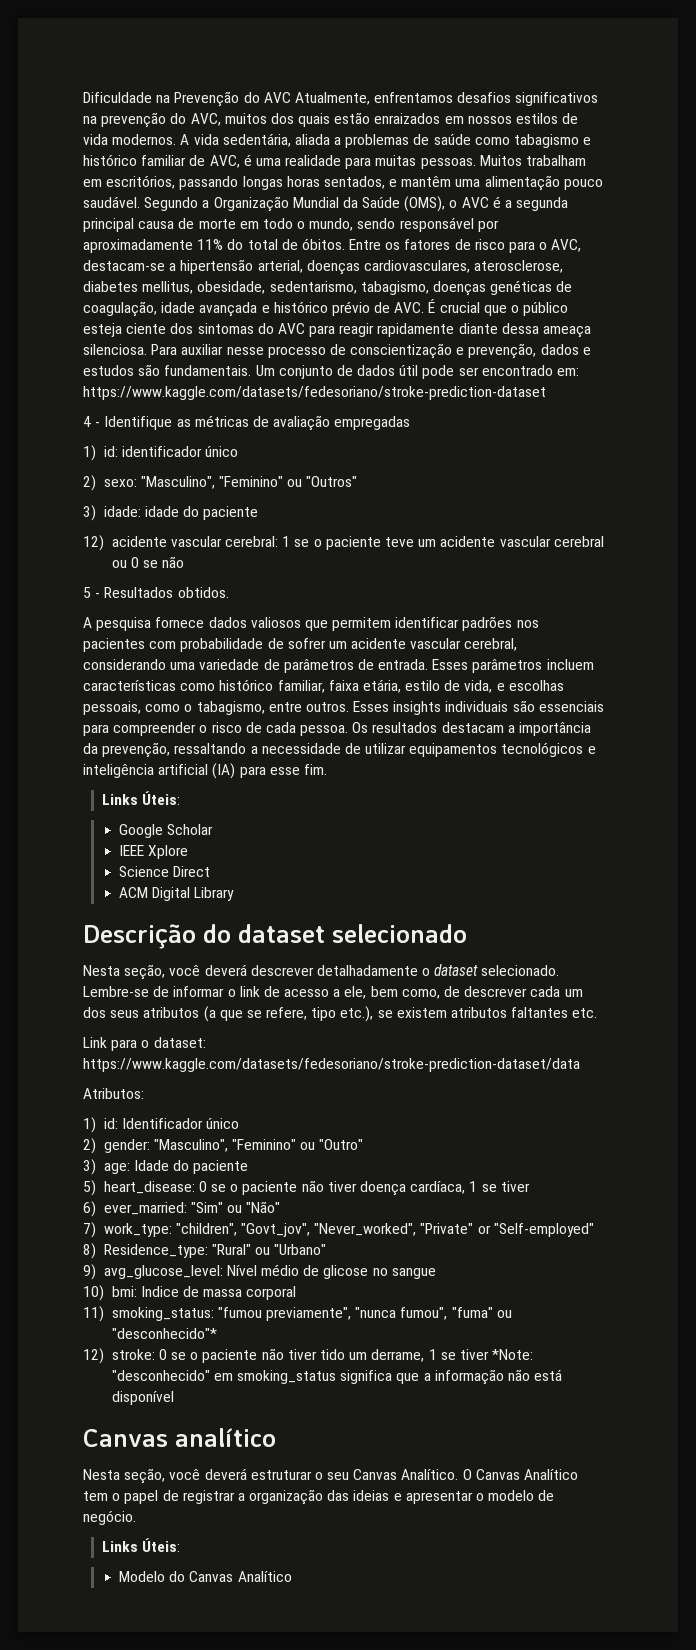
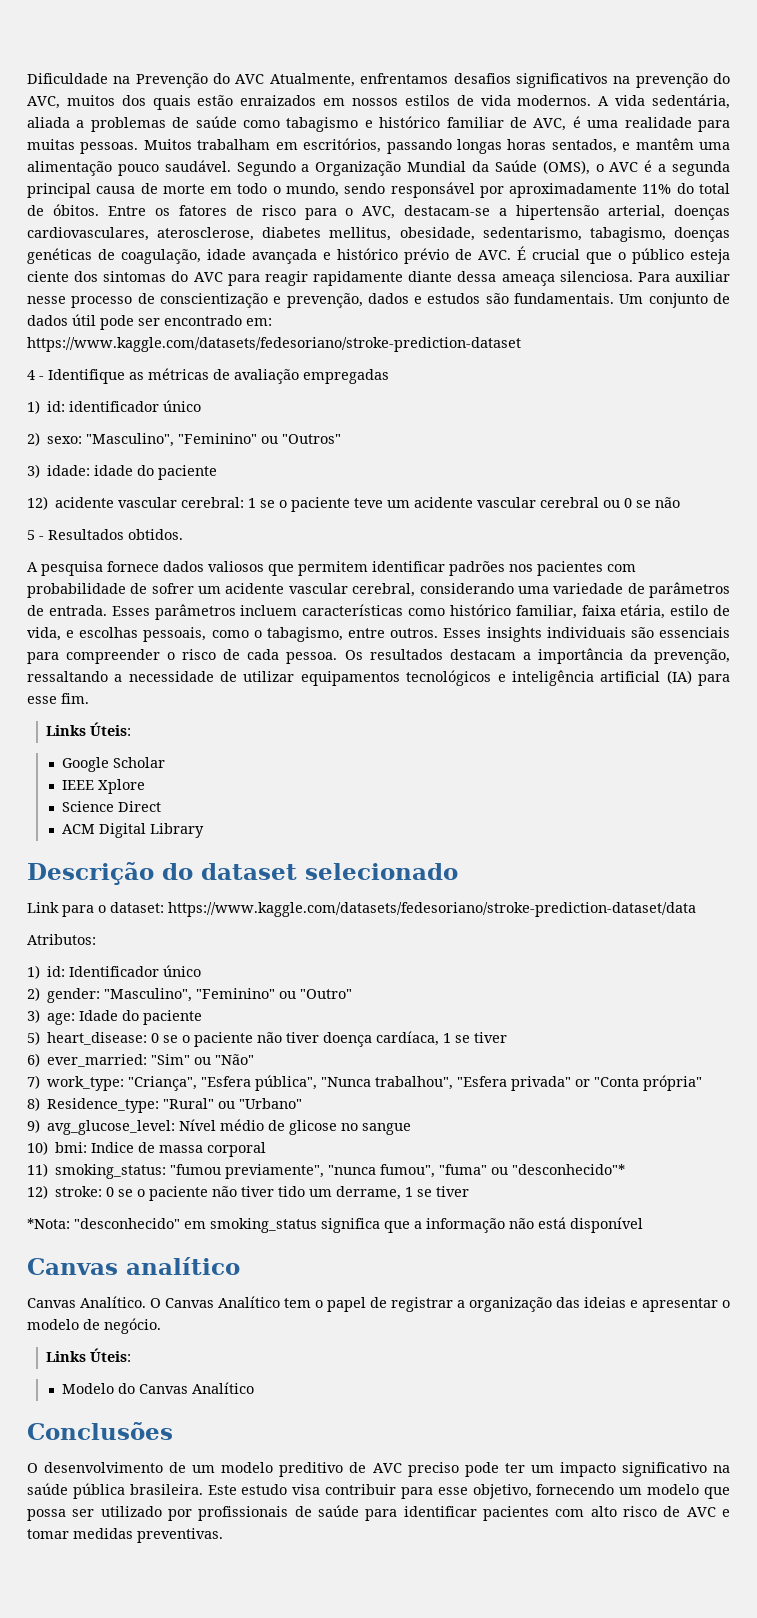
- Nesta seção, você deverá descrever detalhadamente o dataset selecionado. Lembre-se de informar o link de acesso a ele, bem como, de descrever cada um dos seus atributos (a que se refere, tipo etc.), se existem atributos faltantes etc.
- 7) work_type: "children", "Govt_jov", "Never_worked", "Private" or "Self-employed"
+ 7) work_type: "Criança", "Esfera pública", "Nunca trabalhou", "Esfera privada" or "Conta própria"
- 12) stroke: 0 se o paciente não tiver tido um derrame, 1 se tiver *Note: "desconhecido" em smoking_status significa que a informação não está disponível
+ 12) stroke: 0 se o paciente não tiver tido um derrame, 1 se tiver
+ *Nota: "desconhecido" em smoking_status significa que a informação não está disponível
- Nesta seção, você deverá estruturar o seu Canvas Analítico.
+ Canvas Analítico.
+ Conclusões
+ O desenvolvimento de um modelo preditivo de AVC preciso pode ter um impacto significativo na saúde pública brasileira. Este estudo visa contribuir para esse objetivo, fornecendo um modelo que possa ser utilizado por profissionais de saúde para identificar pacientes com alto risco de AVC e tomar medidas preventivas.

